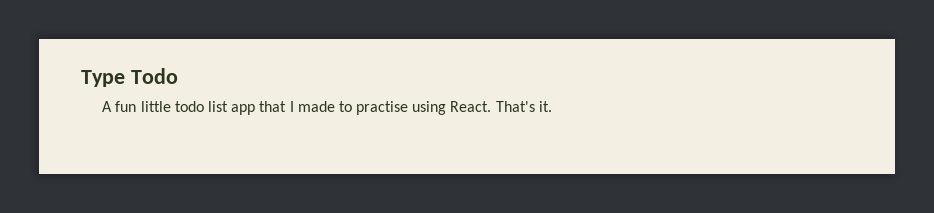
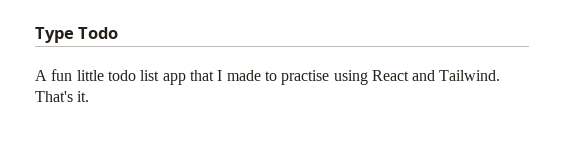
- A fun little todo list app that I made to practise using React.
+ A fun little todo list app that I made to practise using React and Tailwind.

